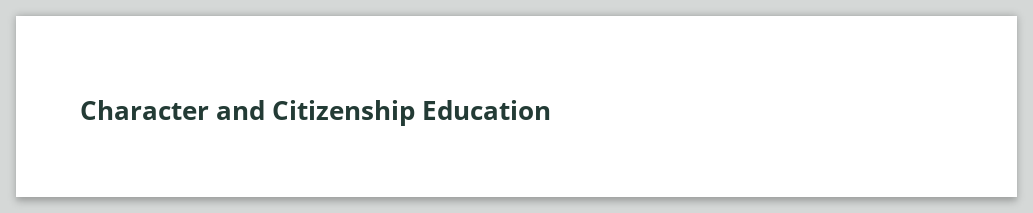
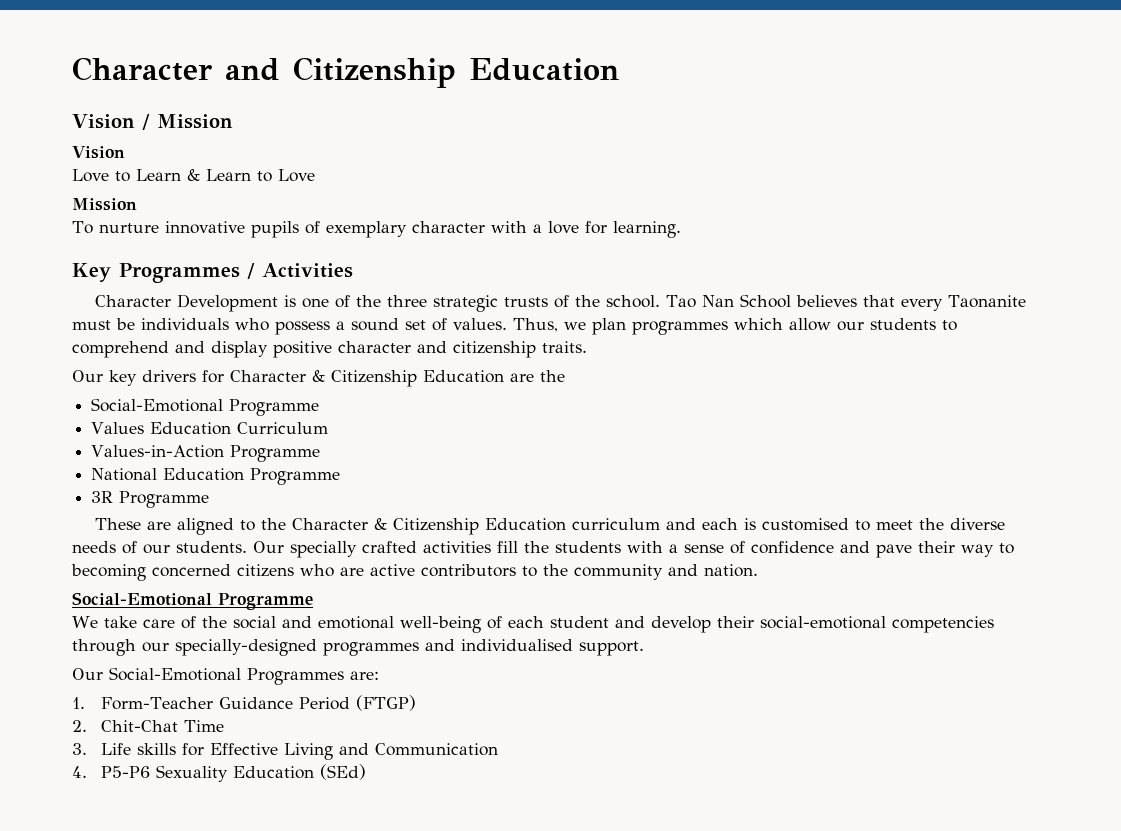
+ Vision / Mission
+ Vision
+ Love to Learn & Learn to Love
+ Mission
+ To nurture innovative pupils of exemplary character with a love for learning.
+ Key Programmes / Activities
+ Character Development is one of the three strategic trusts of the school. Tao Nan School believes that every Taonanite must be individuals who possess a sound set of values. Thus, we plan programmes which allow our students to comprehend and display positive character and citizenship traits.
+ Our key drivers for Character & Citizenship Education are the
+ Social-Emotional Programme
+ Values Education Curriculum
+ Values-in-Action Programme
+ National Education Programme
+ 3R Programme
+ These are aligned to the Character & Citizenship Education curriculum and each is customised to meet the diverse needs of our students. Our specially crafted activities fill the students with a sense of confidence and pave their way to becoming concerned citizens who are active contributors to the community and nation.
+ Social-Emotional Programme
+ We take care of the social and emotional well-being of each student and develop their social-emotional competencies through our specially-designed programmes and individualised support.
+ Our Social-Emotional Programmes are:
+ 1. Form-Teacher Guidance Period (FTGP)
+ 2. Chit-Chat Time
+ 3. Life skills for Effective Living and Communication
+ 4. P5-P6 Sexuality Education (SEd)

